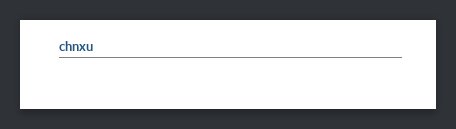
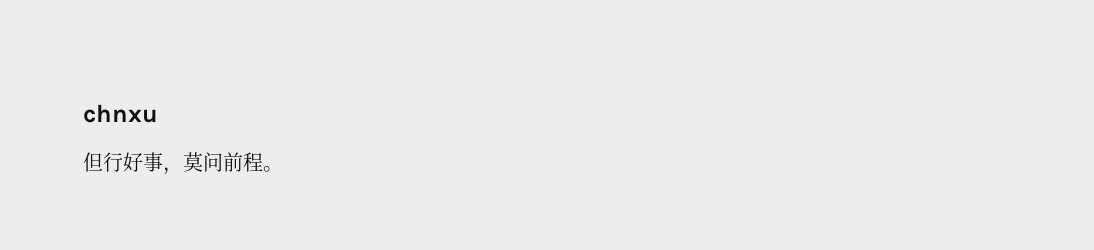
+ 但行好事，莫问前程。

